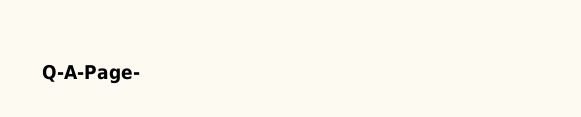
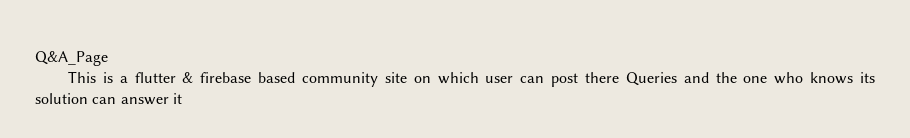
- Q-A-Page-
+ Q&A_Page
+ This is a flutter & firebase based community site on which user can post there Queries and the one who knows its solution can answer it

